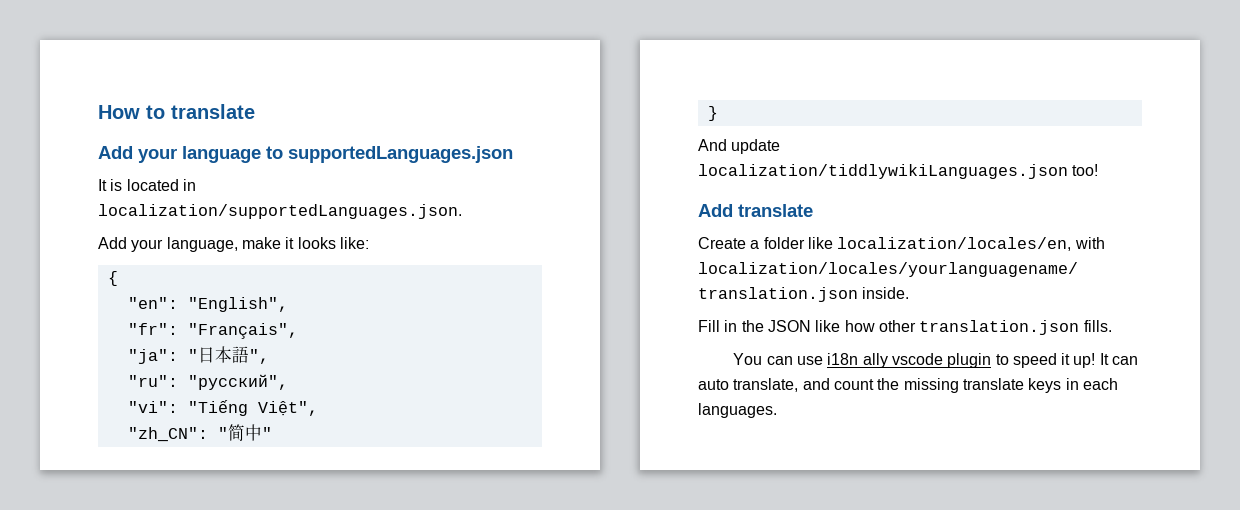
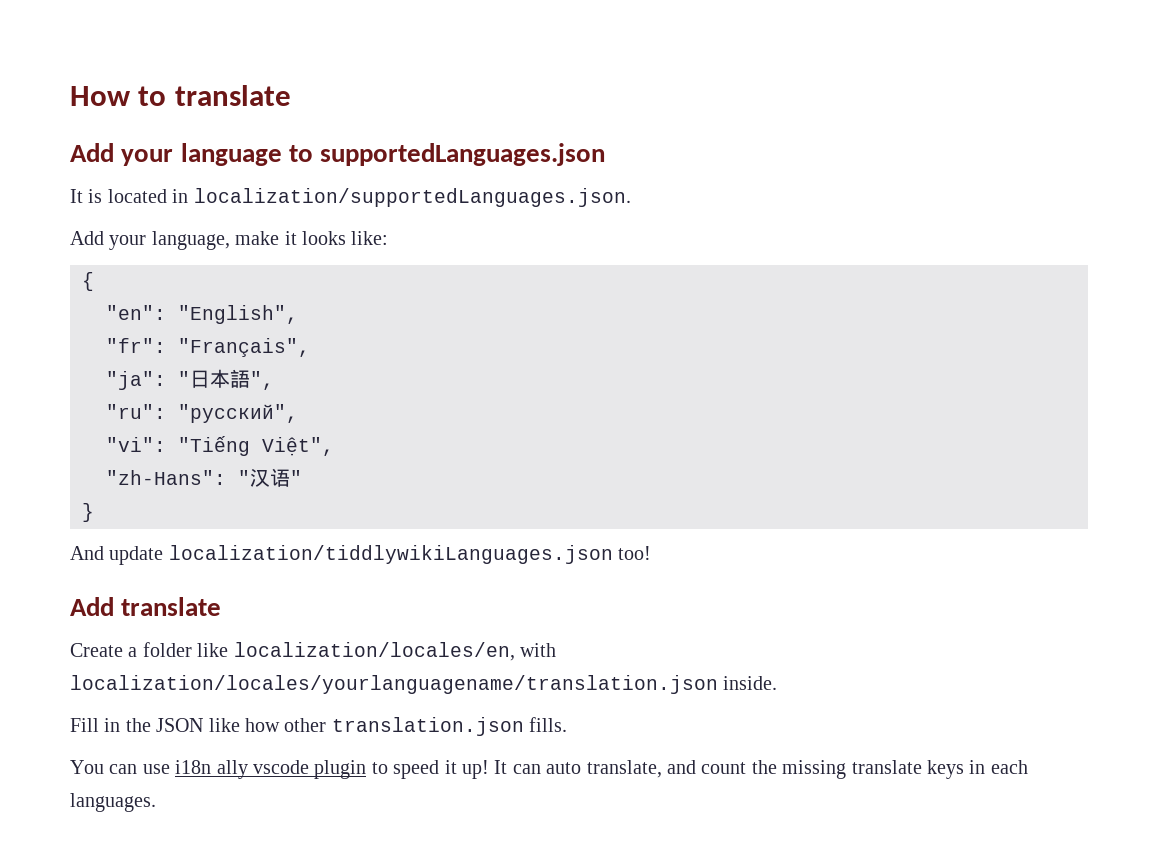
- "zh_CN": "简中"
+ "zh-Hans": "汉语"

